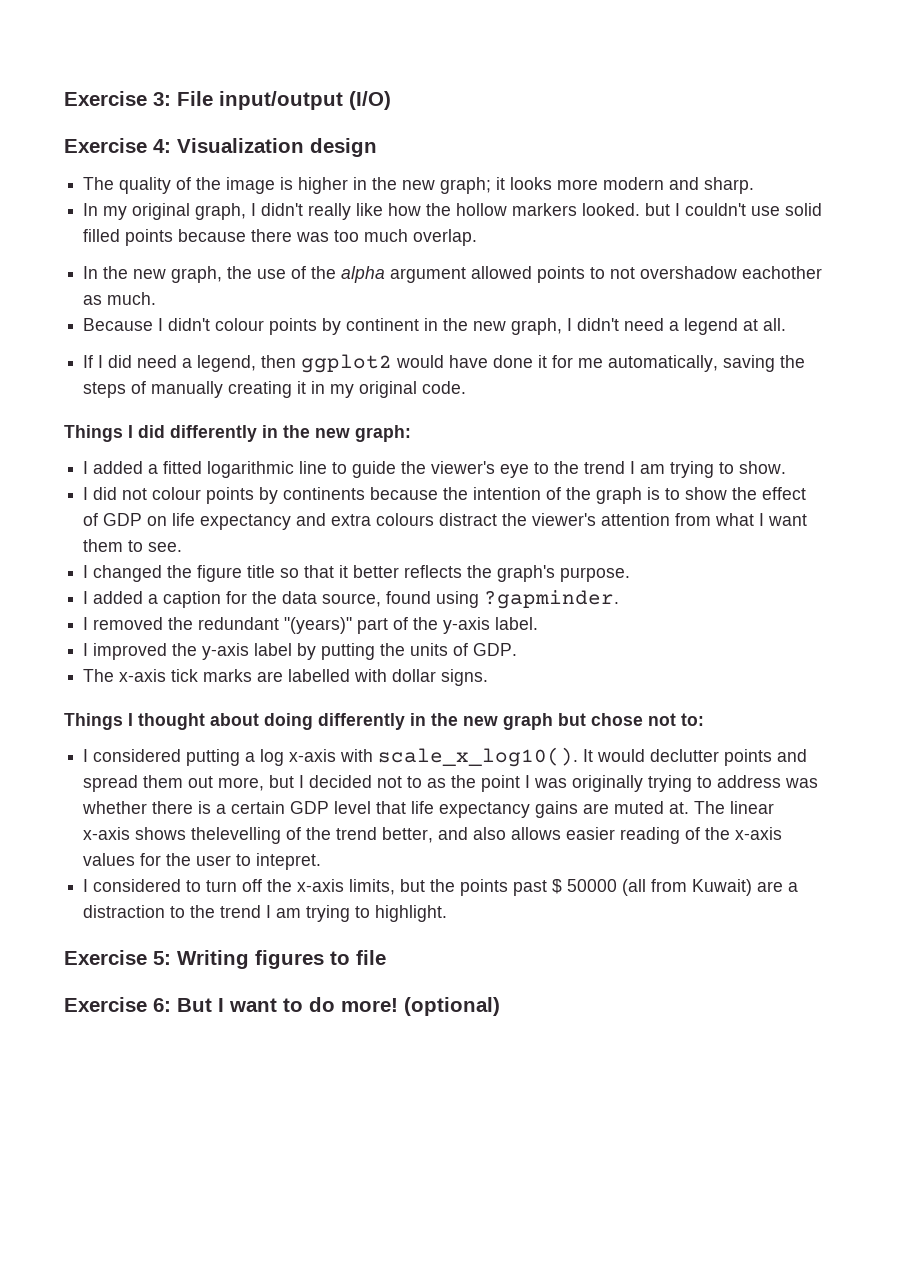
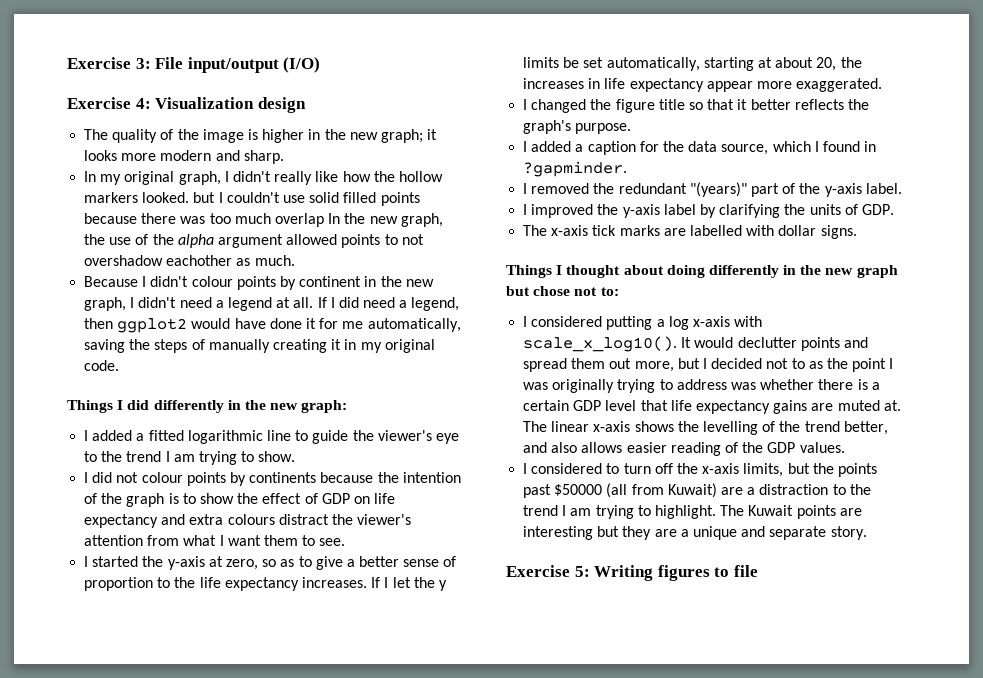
- In my original graph, I didn't really like how the hollow markers looked. but I couldn't use solid filled points because there was too much overlap.
- In the new graph, the use of the alpha argument allowed points to not overshadow eachother as much.
+ In my original graph, I didn't really like how the hollow markers looked. but I couldn't use solid filled points because there was too much overlap In the new graph, the use of the alpha argument allowed points to not overshadow eachother as much.
- Because I didn't colour points by continent in the new graph, I didn't need a legend at all.
- If I did need a legend, then ggplot2 would have done it for me automatically, saving the steps of manually creating it in my original code.
+ Because I didn't colour points by continent in the new graph, I didn't need a legend at all. If I did need a legend, then ggplot2 would have done it for me automatically, saving the steps of manually creating it in my original code.
+ I started the y-axis at zero, so as to give a better sense of proportion to the life expectancy increases. If I let the y limits be set automatically, starting at about 20, the increases in life expectancy appear more exaggerated.
- I added a caption for the data source, found using ?gapminder.
+ I added a caption for the data source, which I found in ?gapminder.
- I improved the y-axis label by putting the units of GDP.
+ I improved the y-axis label by clarifying the units of GDP.
- The linear x-axis shows thelevelling of the trend better, and also allows easier reading of the x-axis values for the user to intepret.
+ The linear x-axis shows the levelling of the trend better, and also allows easier reading of the GDP values.
- I considered to turn off the x-axis limits, but the points past $ 50000 (all from Kuwait) are a distraction to the trend I am trying to highlight.
+ I considered to turn off the x-axis limits, but the points past $50000 (all from Kuwait) are a distraction to the trend I am trying to highlight. The Kuwait points are interesting but they are a unique and separate story.
- Exercise 6: But I want to do more! (optional)

